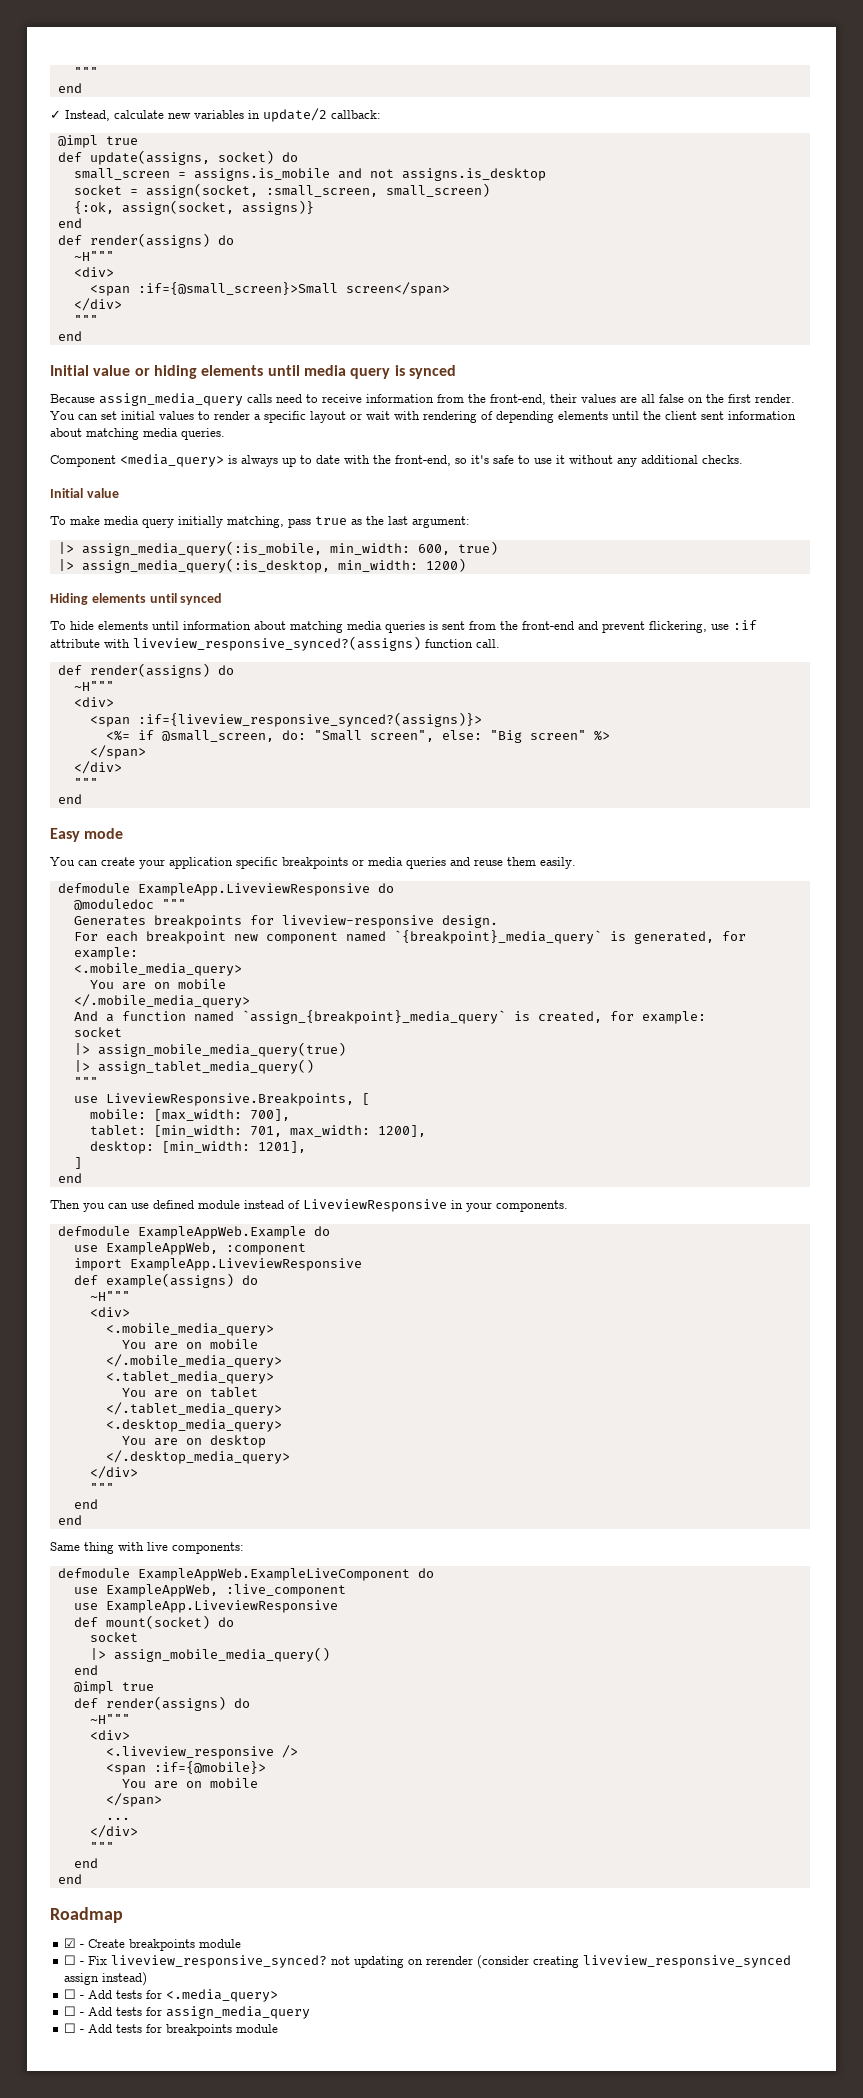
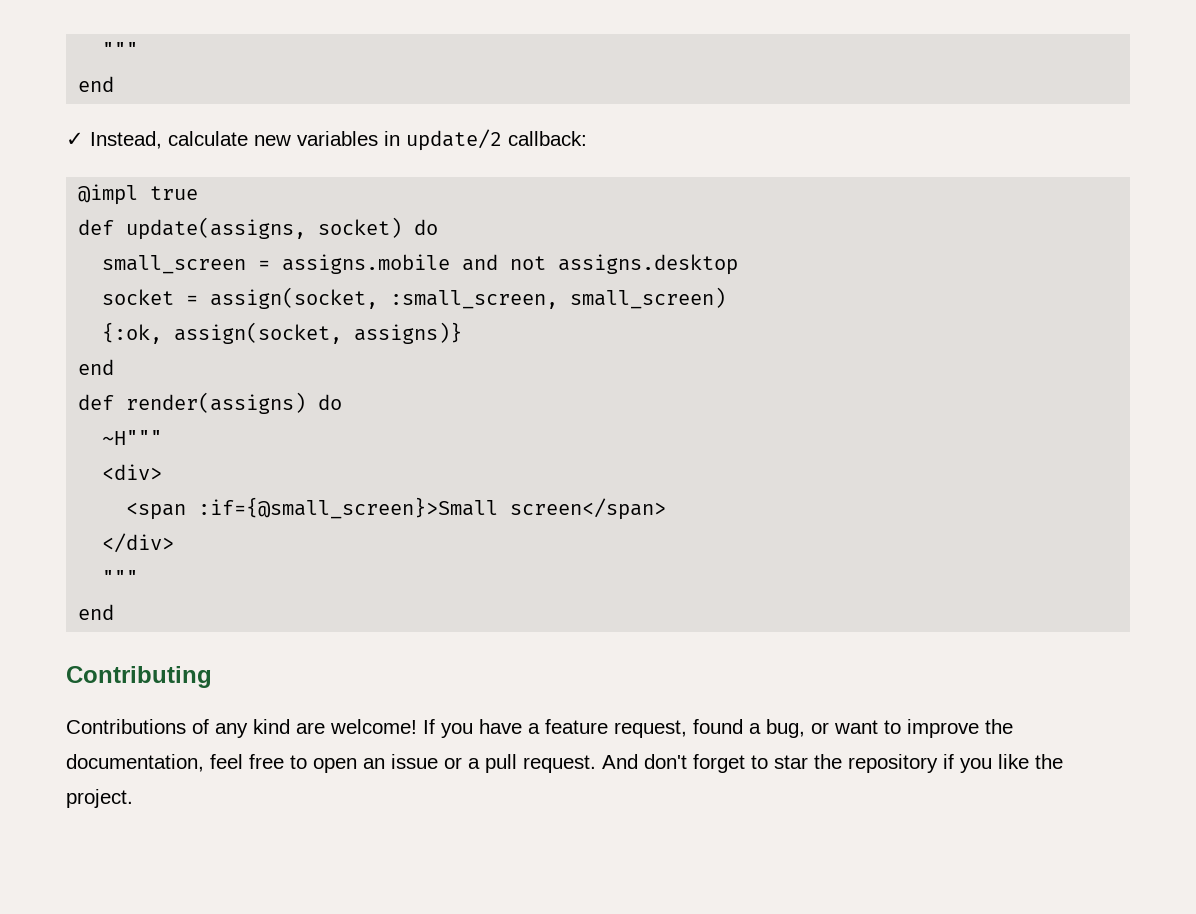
- small_screen = assigns.is_mobile and not assigns.is_desktop
+ small_screen = assigns.mobile and not assigns.desktop
- Initial value or hiding elements until media query is synced
- Because assign_media_query calls need to receive information from the front-end, their values are all false on the first render. You can set initial values to render a specific layout or wait with rendering of depending elements until the client sent information about matching media queries.
- Component <media_query> is always up to date with the front-end, so it's safe to use it without any additional checks.
- Initial value
- To make media query initially matching, pass true as the last argument:
- |> assign_media_query(:is_mobile, min_width: 600, true)
- |> assign_media_query(:is_desktop, min_width: 1200)
- Hiding elements until synced
- To hide elements until information about matching media queries is sent from the front-end and prevent flickering, use :if attribute with liveview_responsive_synced?(assigns) function call.
- def render(assigns) do
- ~H"""
- <div>
- <span :if={liveview_responsive_synced?(assigns)}>
- <%= if @small_screen, do: "Small screen", else: "Big screen" %>
- </span>
- </div>
- """
- end
- Easy mode
- You can create your application specific breakpoints or media queries and reuse them easily.
- defmodule ExampleApp.LiveviewResponsive do
- @moduledoc """
- Generates breakpoints for liveview-responsive design.
- For each breakpoint new component named `{breakpoint}_media_query` is generated, for example:
- <.mobile_media_query>
- You are on mobile
- </.mobile_media_query>
- And a function named `assign_{breakpoint}_media_query` is created, for example:
- socket
- |> assign_mobile_media_query(true)
- |> assign_tablet_media_query()
- """
- use LiveviewResponsive.Breakpoints, [
- mobile: [max_width: 700],
- tablet: [min_width: 701, max_width: 1200],
- desktop: [min_width: 1201],
- ]
- end
- Then you can use defined module instead of LiveviewResponsive in your components.
- defmodule ExampleAppWeb.Example do
- use ExampleAppWeb, :component
- import ExampleApp.LiveviewResponsive
- def example(assigns) do
- ~H"""
- <div>
- <.mobile_media_query>
- You are on mobile
- </.mobile_media_query>
- <.tablet_media_query>
- You are on tablet
- </.tablet_media_query>
- <.desktop_media_query>
- You are on desktop
- </.desktop_media_query>
- </div>
- """
- end
- end
- Same thing with live components:
- defmodule ExampleAppWeb.ExampleLiveComponent do
- use ExampleAppWeb, :live_component
- use ExampleApp.LiveviewResponsive
- def mount(socket) do
- socket
- |> assign_mobile_media_query()
- end
- @impl true
- def render(assigns) do
- ~H"""
- <div>
- <.liveview_responsive />
- <span :if={@mobile}>
- You are on mobile
- </span>
- ...
- </div>
- """
- end
- end
- Roadmap
- ☑ - Create breakpoints module
- ☐ - Fix liveview_responsive_synced? not updating on rerender (consider creating liveview_responsive_synced assign instead)
- ☐ - Add tests for <.media_query>
- ☐ - Add tests for assign_media_query
- ☐ - Add tests for breakpoints module
+ Contributing
+ Contributions of any kind are welcome! If you have a feature request, found a bug, or want to improve the documentation, feel free to open an issue or a pull request. And don't forget to star the repository if you like the project.

